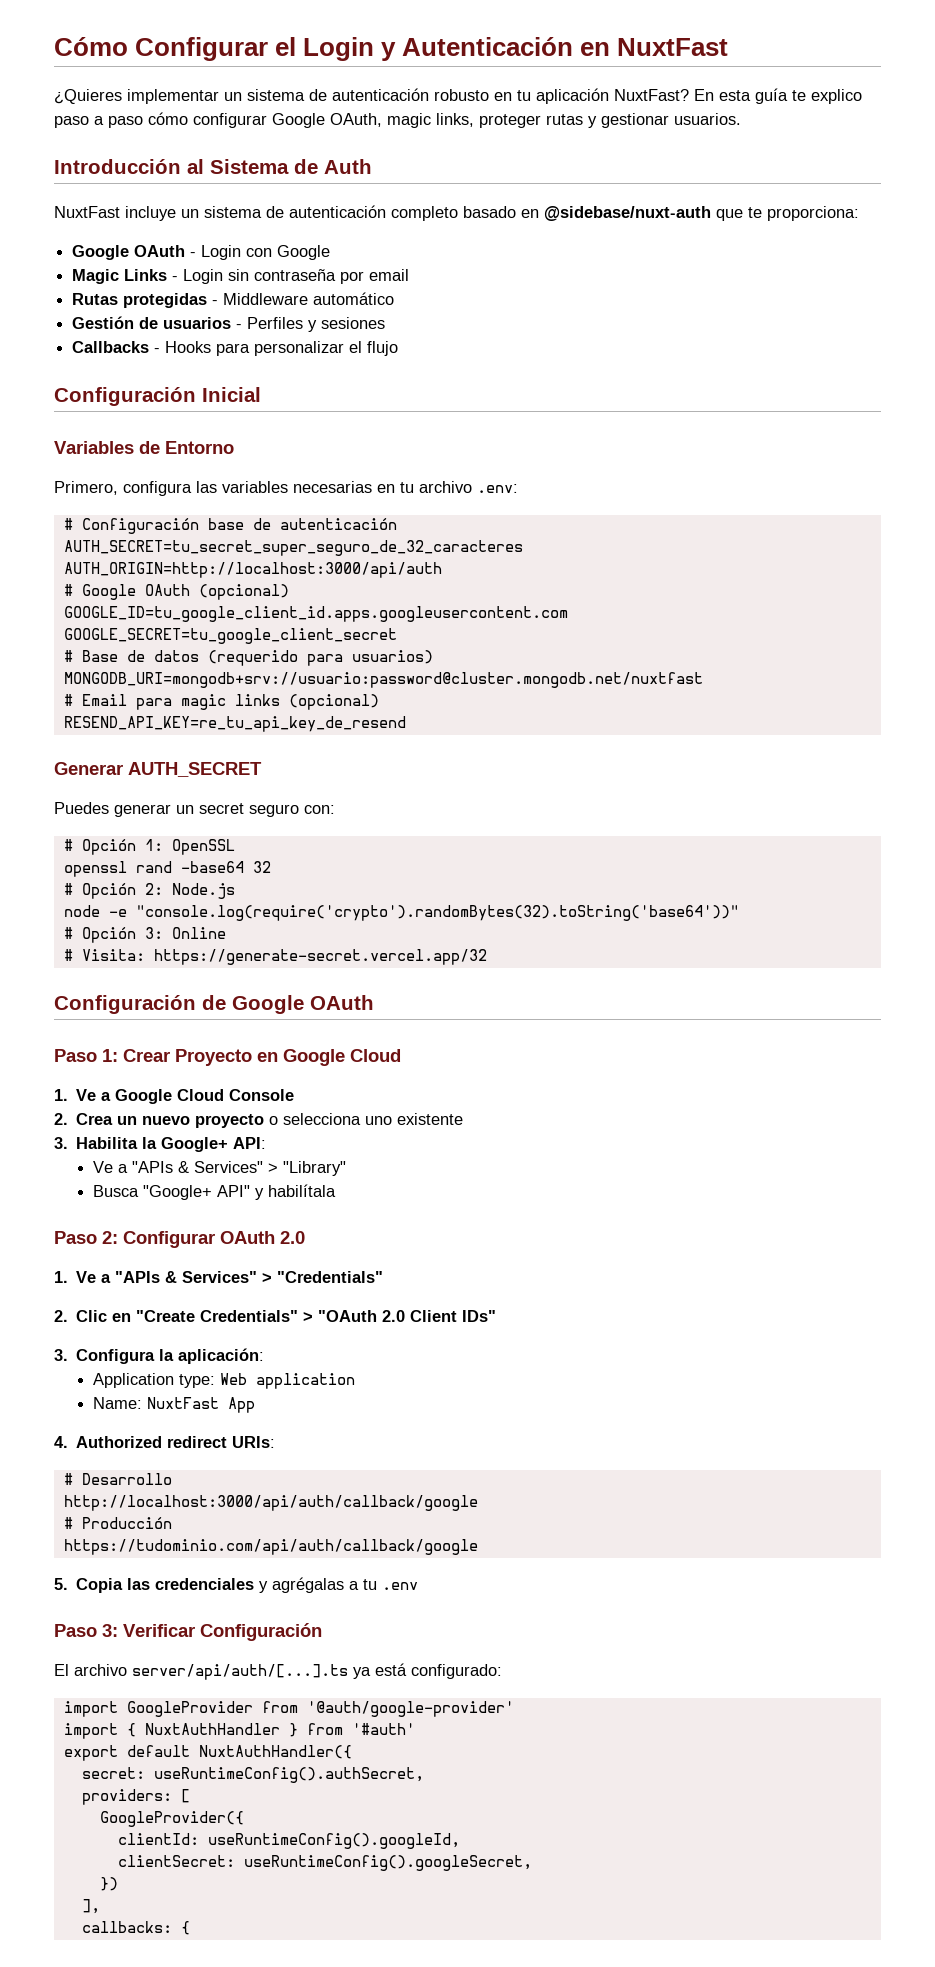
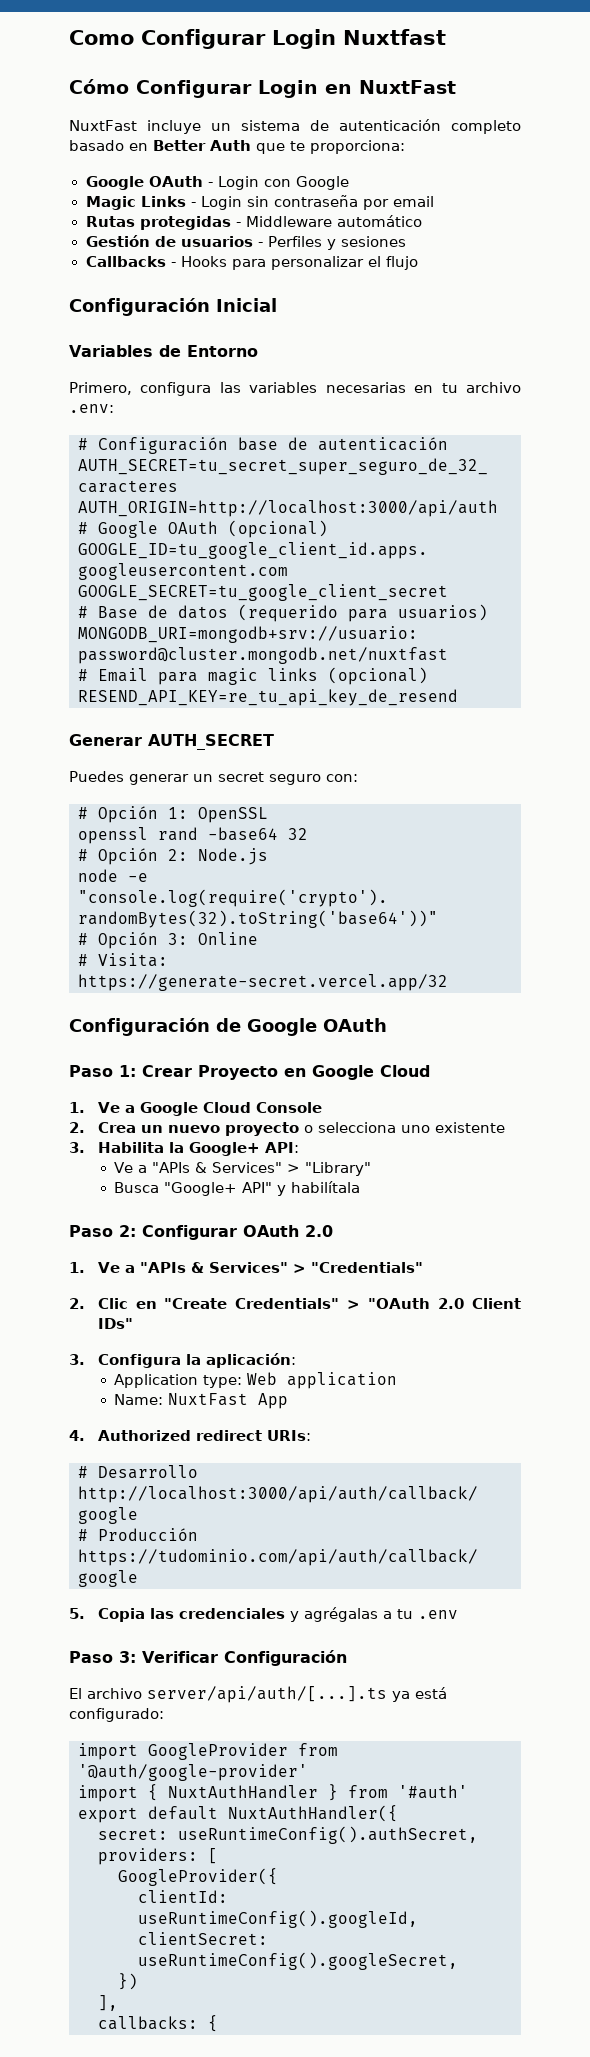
- Cómo Configurar el Login y Autenticación en NuxtFast
- ¿Quieres implementar un sistema de autenticación robusto en tu aplicación NuxtFast? En esta guía te explico paso a paso cómo configurar Google OAuth, magic links, proteger rutas y gestionar usuarios.
- Introducción al Sistema de Auth
+ Como Configurar Login Nuxtfast
+ Cómo Configurar Login en NuxtFast
- NuxtFast incluye un sistema de autenticación completo basado en @sidebase/nuxt-auth que te proporciona:
+ NuxtFast incluye un sistema de autenticación completo basado en Better Auth que te proporciona:

